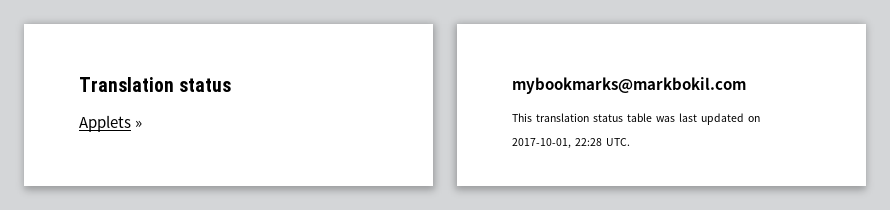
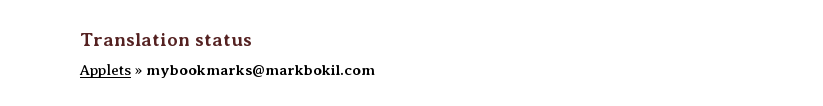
- This translation status table was last updated on 2017-10-01, 22:28 UTC.

